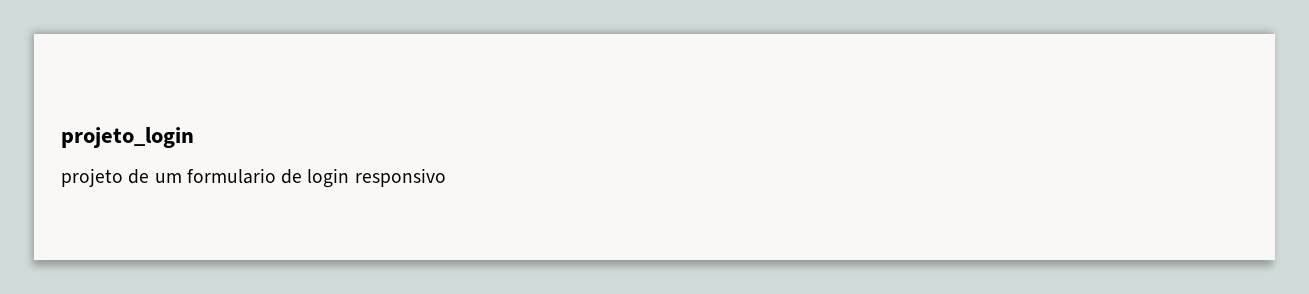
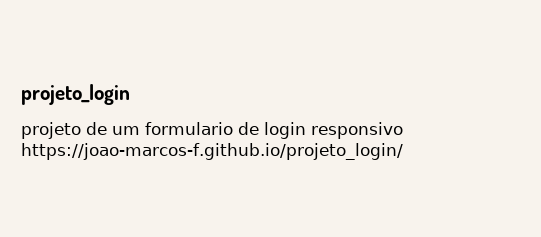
- projeto de um formulario de login responsivo
+ projeto de um formulario de login responsivo https://joao-marcos-f.github.io/projeto_login/

